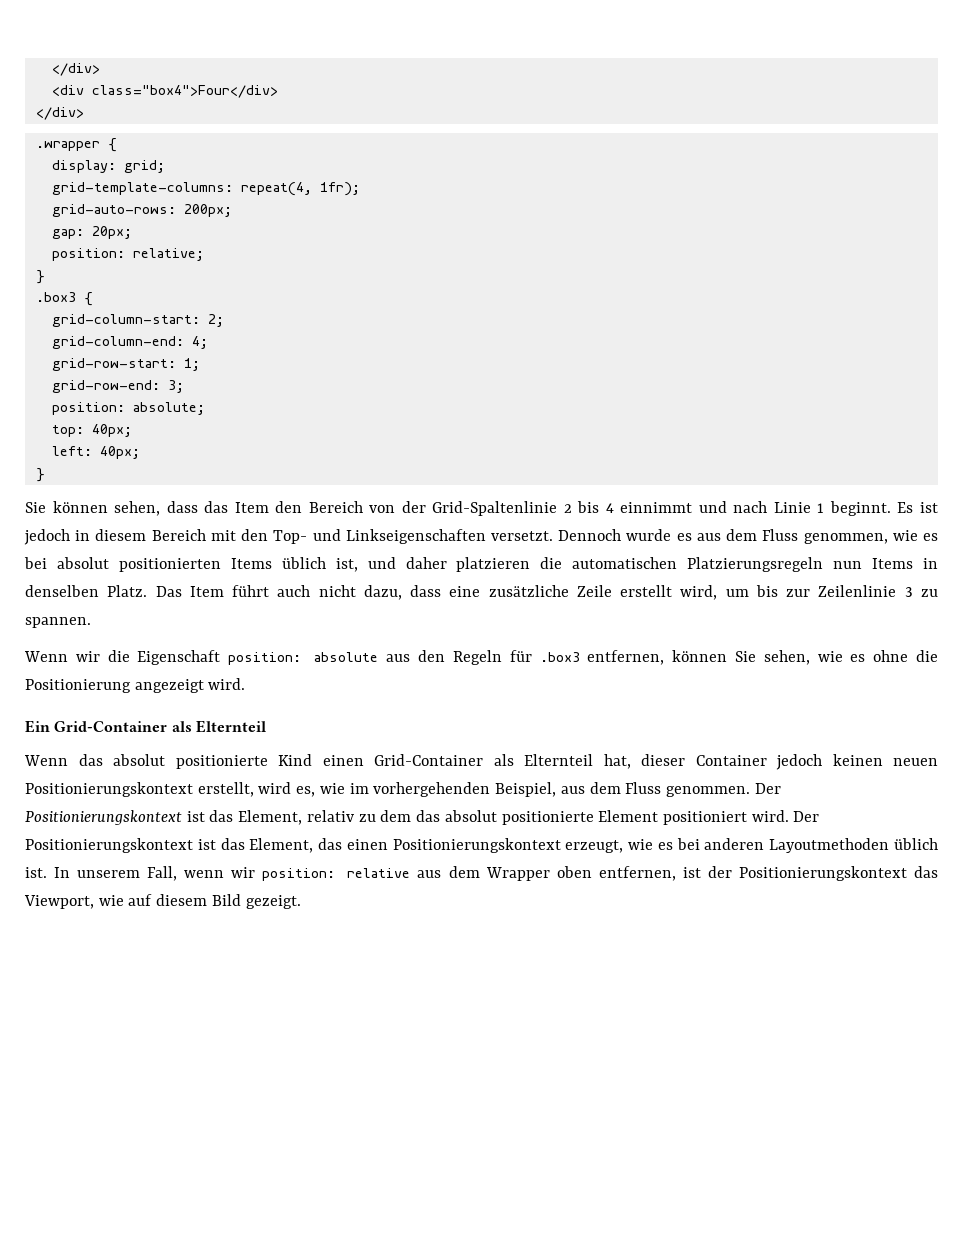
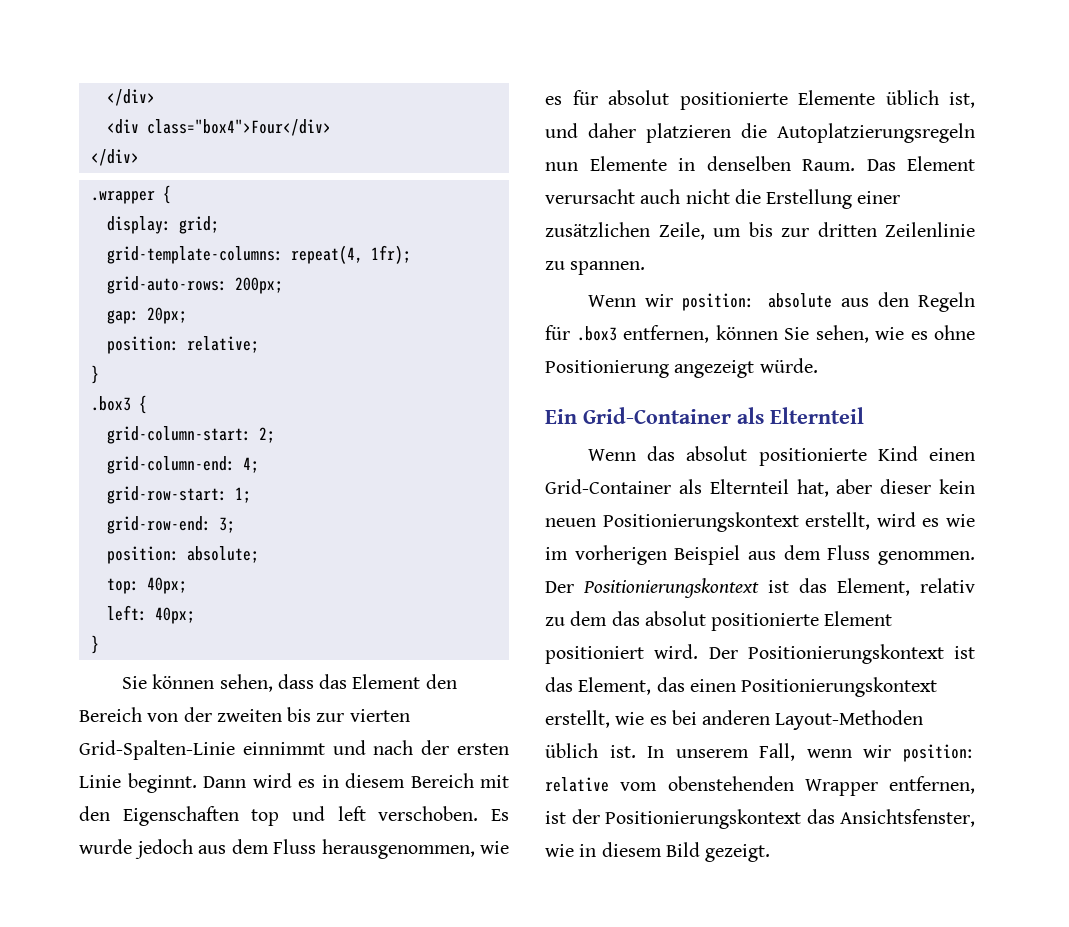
- Sie können sehen, dass das Item den Bereich von der Grid-Spaltenlinie 2 bis 4 einnimmt und nach Linie 1 beginnt. Es ist jedoch in diesem Bereich mit den Top- und Linkseigenschaften versetzt. Dennoch wurde es aus dem Fluss genommen, wie es bei absolut positionierten Items üblich ist, und daher platzieren die automatischen Platzierungsregeln nun Items in denselben Platz. Das Item führt auch nicht dazu, dass eine zusätzliche Zeile erstellt wird, um bis zur Zeilenlinie 3 zu spannen.
+ Sie können sehen, dass das Element den Bereich von der zweiten bis zur vierten Grid-Spalten-Linie einnimmt und nach der ersten Linie beginnt. Dann wird es in diesem Bereich mit den Eigenschaften top und left verschoben. Es wurde jedoch aus dem Fluss herausgenommen, wie es für absolut positionierte Elemente üblich ist, und daher platzieren die Autoplatzierungsregeln nun Elemente in denselben Raum. Das Element verursacht auch nicht die Erstellung einer zusätzlichen Zeile, um bis zur dritten Zeilenlinie zu spannen.
- Wenn wir die Eigenschaft position: absolute aus den Regeln für .box3 entfernen, können Sie sehen, wie es ohne die Positionierung angezeigt wird.
+ Wenn wir position: absolute aus den Regeln für .box3 entfernen, können Sie sehen, wie es ohne Positionierung angezeigt würde.
- Wenn das absolut positionierte Kind einen Grid-Container als Elternteil hat, dieser Container jedoch keinen neuen Positionierungskontext erstellt, wird es, wie im vorhergehenden Beispiel, aus dem Fluss genommen.
+ Wenn das absolut positionierte Kind einen Grid-Container als Elternteil hat, aber dieser kein neuen Positionierungskontext erstellt, wird es wie im vorherigen Beispiel aus dem Fluss genommen.
- Der Positionierungskontext ist das Element, das einen Positionierungskontext erzeugt, wie es bei anderen Layoutmethoden üblich ist.
+ Der Positionierungskontext ist das Element, das einen Positionierungskontext erstellt, wie es bei anderen Layout-Methoden üblich ist.
- In unserem Fall, wenn wir position: relative aus dem Wrapper oben entfernen, ist der Positionierungskontext das Viewport, wie auf diesem Bild gezeigt.
+ In unserem Fall, wenn wir position: relative vom obenstehenden Wrapper entfernen, ist der Positionierungskontext das Ansichtsfenster, wie in diesem Bild gezeigt.

